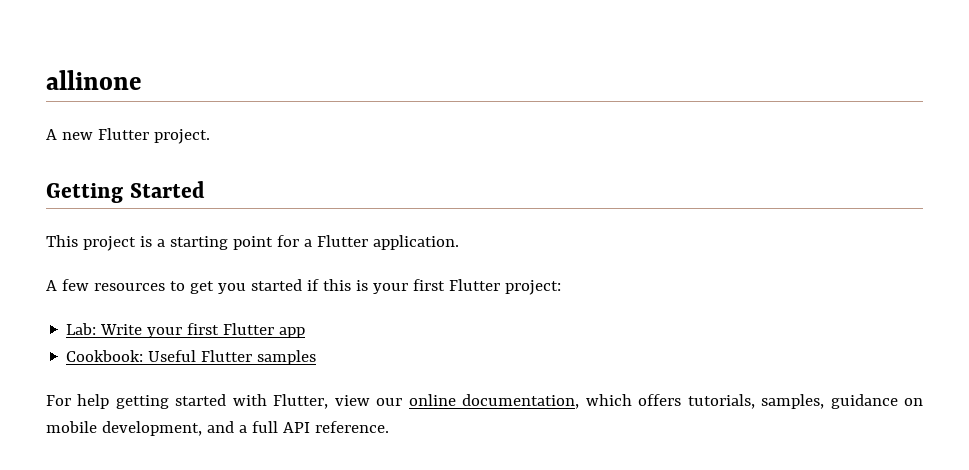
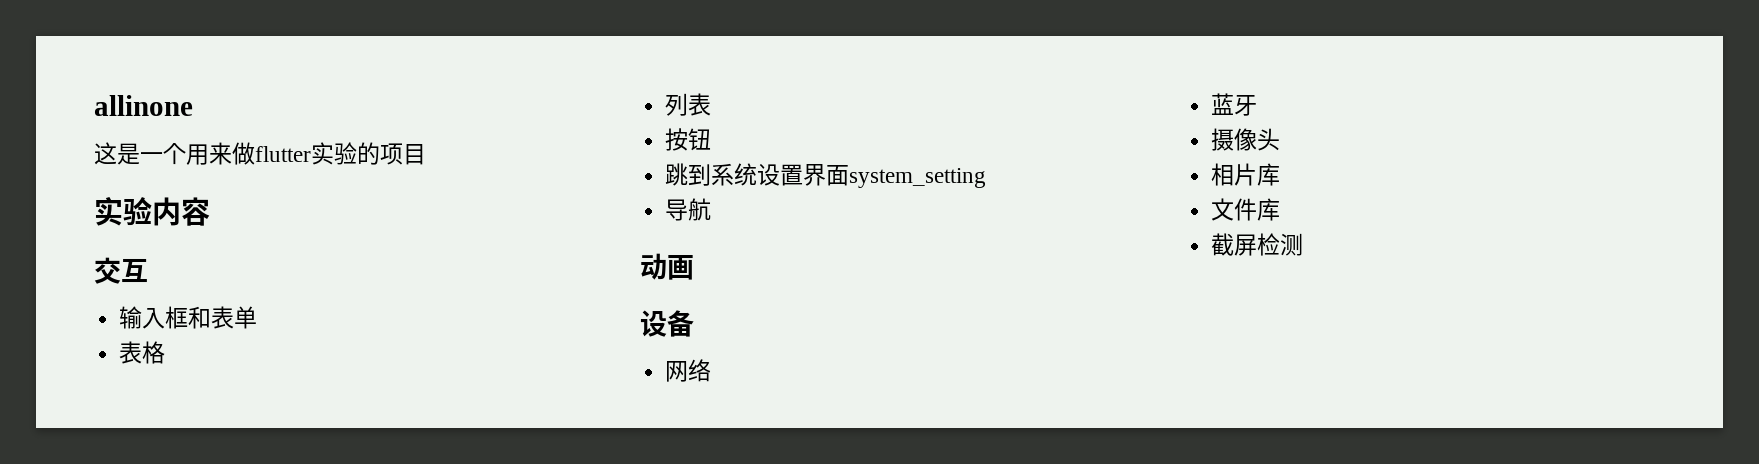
- A new Flutter project.
- Getting Started
- This project is a starting point for a Flutter application.
- A few resources to get you started if this is your first Flutter project:
- Lab: Write your first Flutter app
- Cookbook: Useful Flutter samples
- For help getting started with Flutter, view our online documentation, which offers tutorials, samples, guidance on mobile development, and a full API reference.
+ 这是一个用来做flutter实验的项目
+ 实验内容
+ 交互
+ 输入框和表单
+ 表格
+ 列表
+ 按钮
+ 跳到系统设置界面system_setting
+ 导航
+ 动画
+ 设备
+ 网络
+ 蓝牙
+ 摄像头
+ 相片库
+ 文件库
+ 截屏检测

